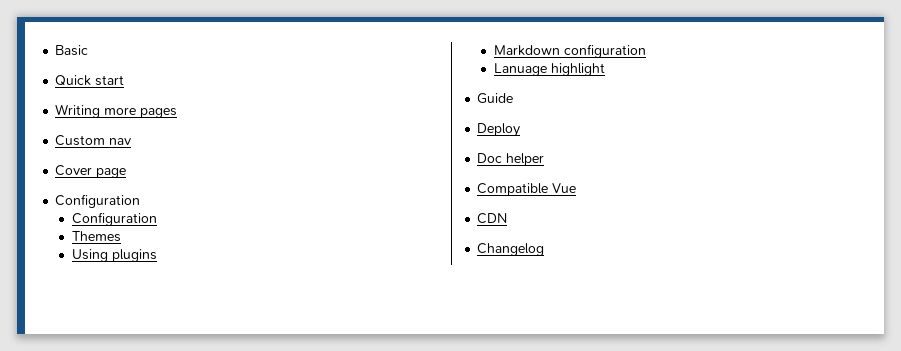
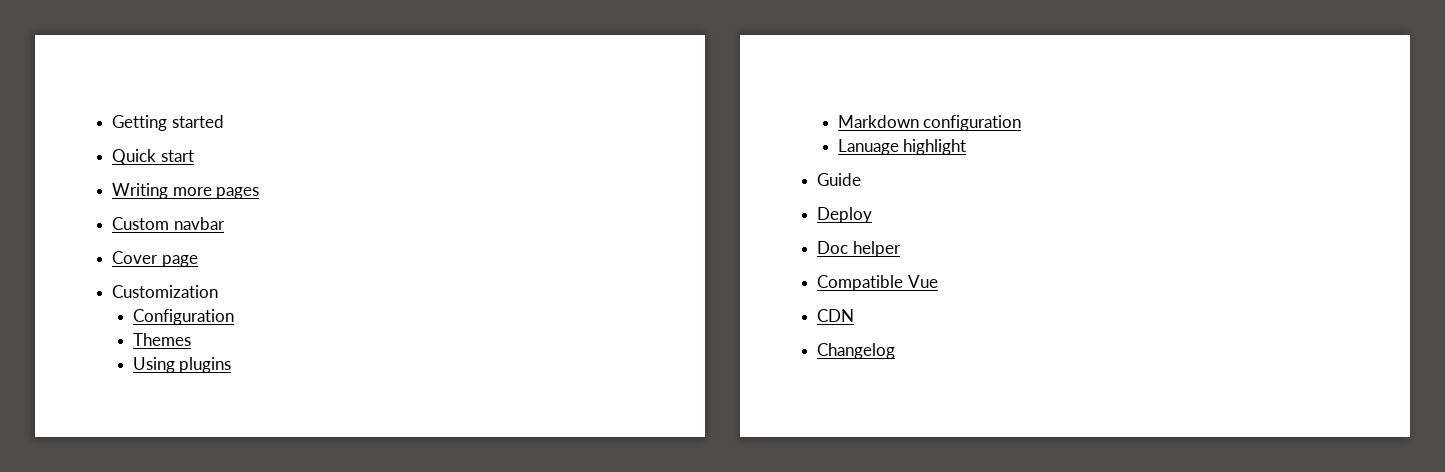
- Basic
+ Getting started
- Custom nav
+ Custom navbar
  Cover page
- Configuration
+ Customization

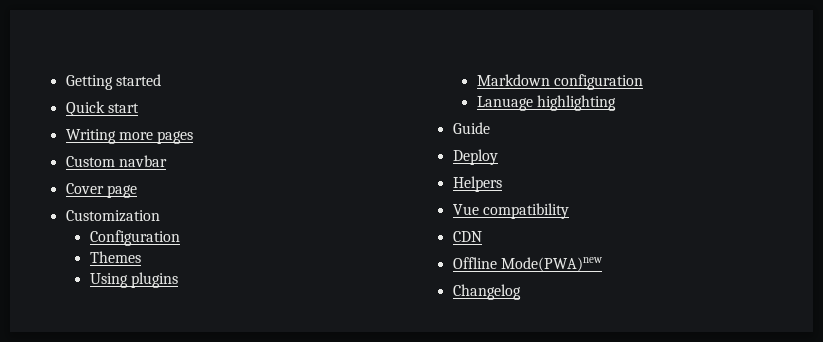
- Lanuage highlight
+ Lanuage highlighting
- Doc helper
- Compatible Vue
+ Helpers
+ Vue compatibility
+ Offline Mode(PWA)new

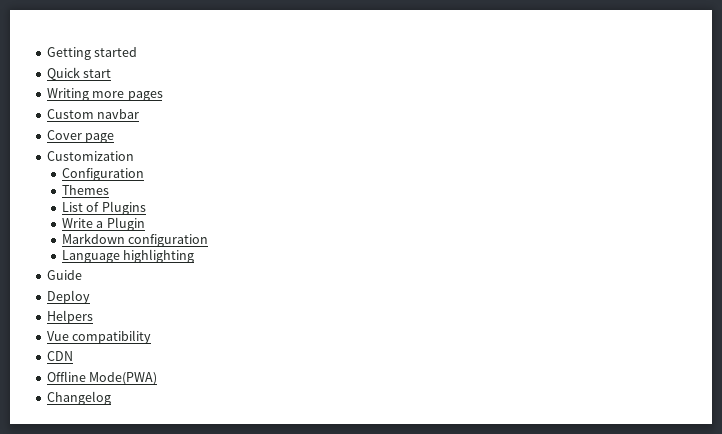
- Using plugins
+ List of Plugins
+ Write a Plugin
- Lanuage highlighting
+ Language highlighting
- Offline Mode(PWA)new
+ Offline Mode(PWA)

